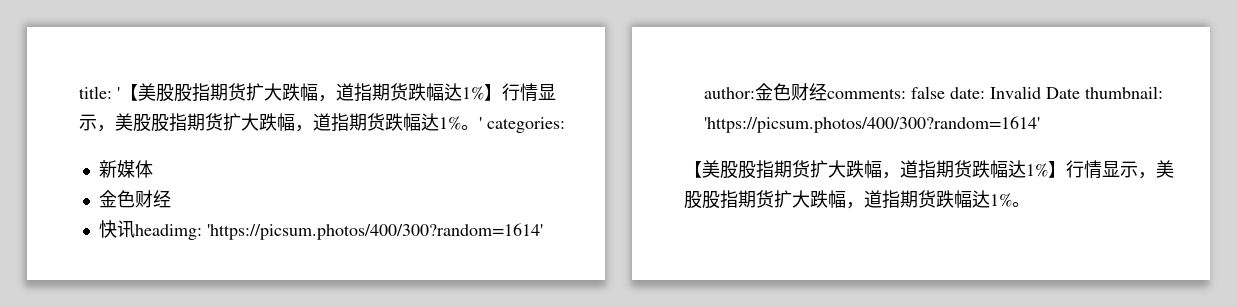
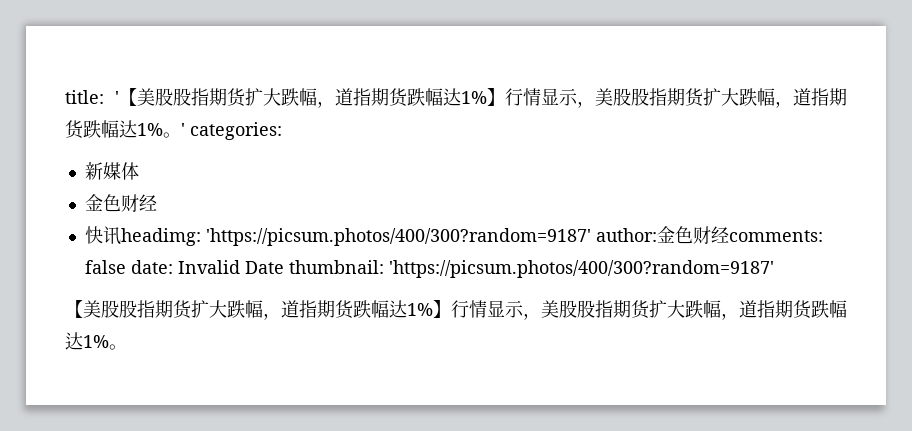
- 快讯headimg: 'https://picsum.photos/400/300?random=1614' author:金色财经comments: false date: Invalid Date thumbnail: 'https://picsum.photos/400/300?random=1614'
+ 快讯headimg: 'https://picsum.photos/400/300?random=9187' author:金色财经comments: false date: Invalid Date thumbnail: 'https://picsum.photos/400/300?random=9187'

